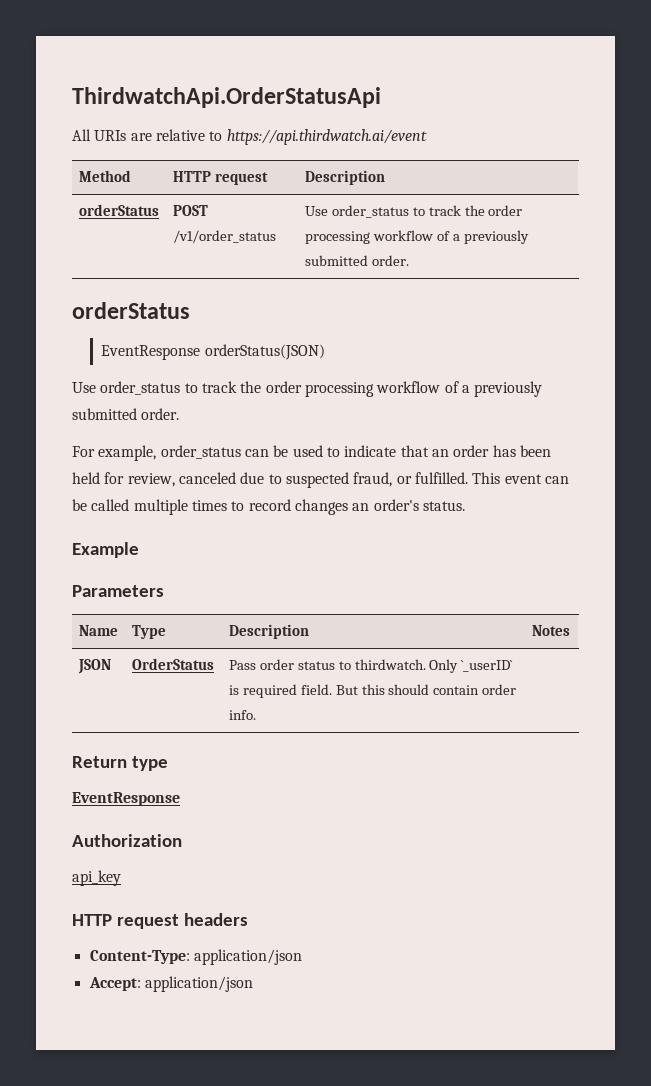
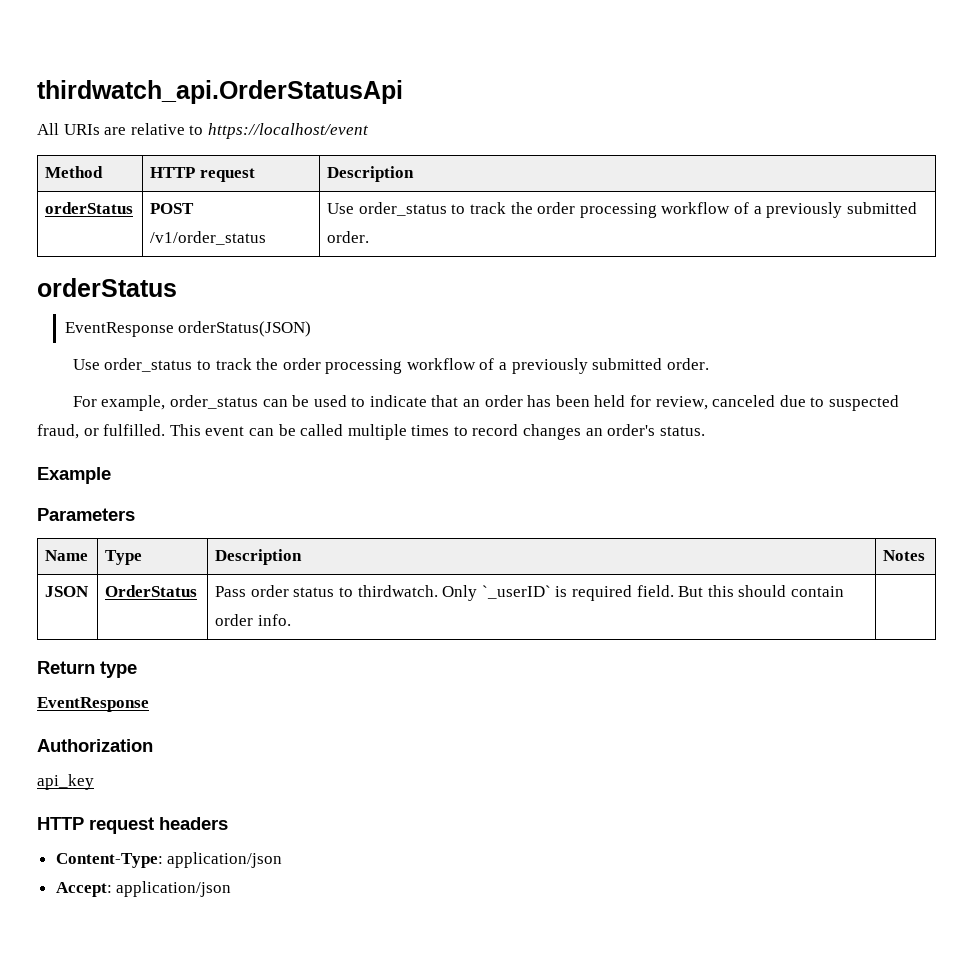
- ThirdwatchApi.OrderStatusApi
+ thirdwatch_api.OrderStatusApi
- All URIs are relative to https://api.thirdwatch.ai/event
+ All URIs are relative to https://localhost/event

